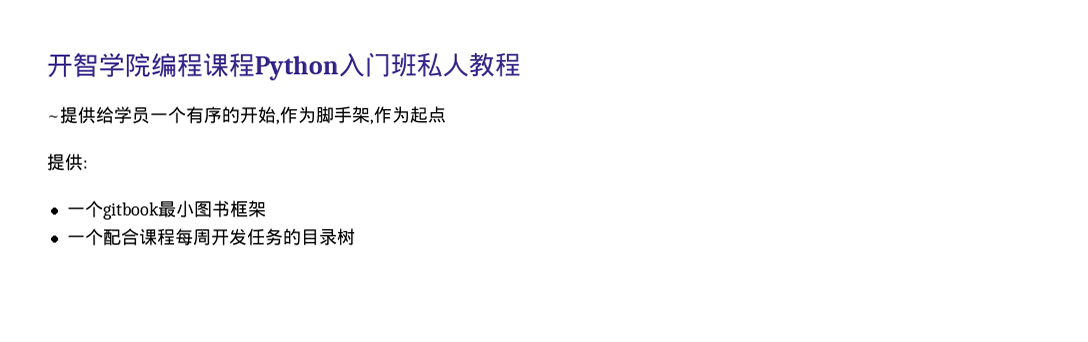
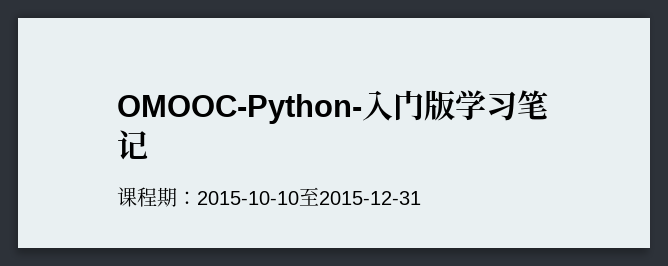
- 开智学院编程课程Python入门班私人教程
- ~提供给学员一个有序的开始,作为脚手架,作为起点
- 提供:
- 一个gitbook最小图书框架
- 一个配合课程每周开发任务的目录树
+ OMOOC-Python-入门版学习笔记
+ 课程期：2015-10-10至2015-12-31

